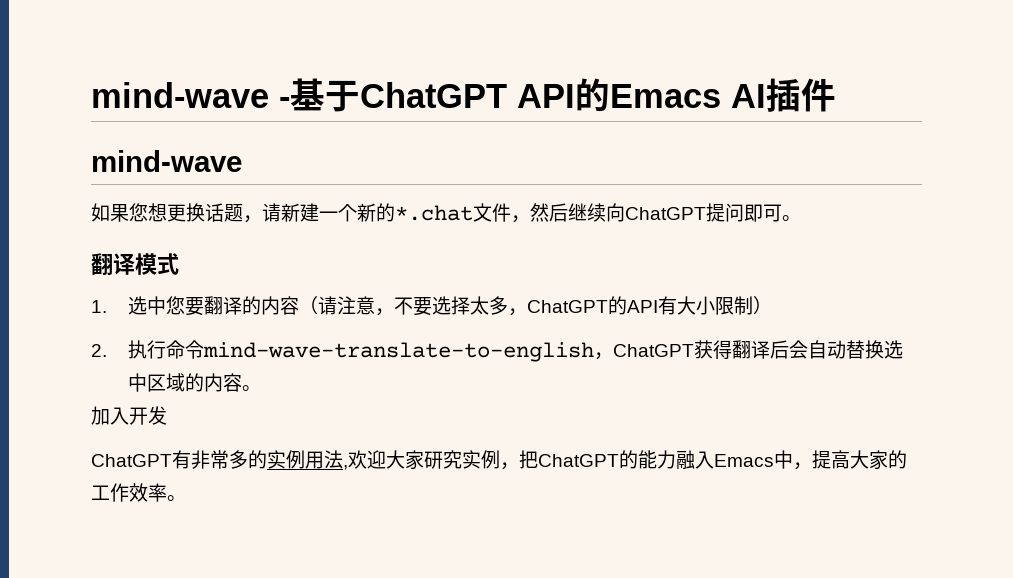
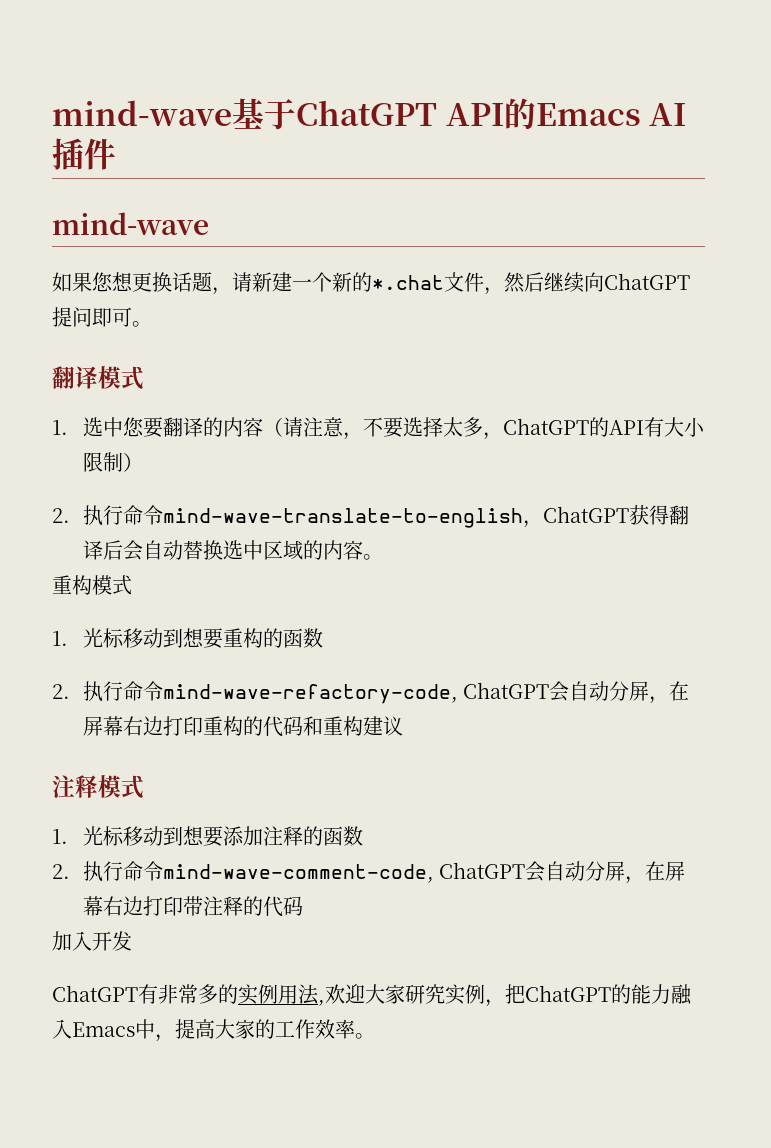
- mind-wave -基于ChatGPT API的Emacs AI插件
+ mind-wave基于ChatGPT API的Emacs AI插件
+ 重构模式
+ 1.光标移动到想要重构的函数
+ 2.执行命令mind-wave-refactory-code, ChatGPT会自动分屏，在屏幕右边打印重构的代码和重构建议
+ 注释模式
+ 1.光标移动到想要添加注释的函数
+ 2.执行命令mind-wave-comment-code, ChatGPT会自动分屏，在屏幕右边打印带注释的代码

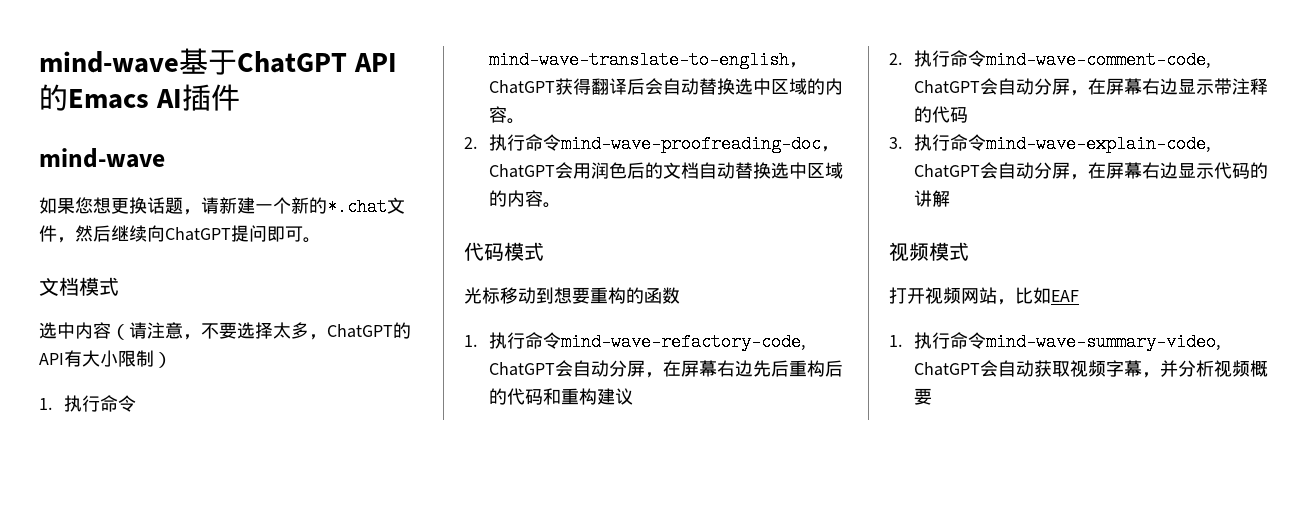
- 翻译模式
- 1.选中您要翻译的内容（请注意，不要选择太多，ChatGPT的API有大小限制）
+ 文档模式
+ 选中内容（请注意，不要选择太多，ChatGPT的API有大小限制）
- 2.执行命令mind-wave-translate-to-english，ChatGPT获得翻译后会自动替换选中区域的内容。
+ 1.执行命令mind-wave-translate-to-english，ChatGPT获得翻译后会自动替换选中区域的内容。
- 重构模式
- 1.光标移动到想要重构的函数
+ 2.执行命令mind-wave-proofreading-doc，ChatGPT会用润色后的文档自动替换选中区域的内容。
+ 代码模式
+ 光标移动到想要重构的函数
- 2.执行命令mind-wave-refactory-code, ChatGPT会自动分屏，在屏幕右边打印重构的代码和重构建议
+ 1.执行命令mind-wave-refactory-code, ChatGPT会自动分屏，在屏幕右边先后重构后的代码和重构建议
- 注释模式
- 1.光标移动到想要添加注释的函数
- 2.执行命令mind-wave-comment-code, ChatGPT会自动分屏，在屏幕右边打印带注释的代码
+ 2.执行命令mind-wave-comment-code, ChatGPT会自动分屏，在屏幕右边显示带注释的代码
- 加入开发
- ChatGPT有非常多的实例用法,欢迎大家研究实例，把ChatGPT的能力融入Emacs中，提高大家的工作效率。
+ 3.执行命令mind-wave-explain-code, ChatGPT会自动分屏，在屏幕右边显示代码的讲解
+ 视频模式
+ 打开视频网站，比如EAF
+ 1.执行命令mind-wave-summary-video, ChatGPT会自动获取视频字幕，并分析视频概要

